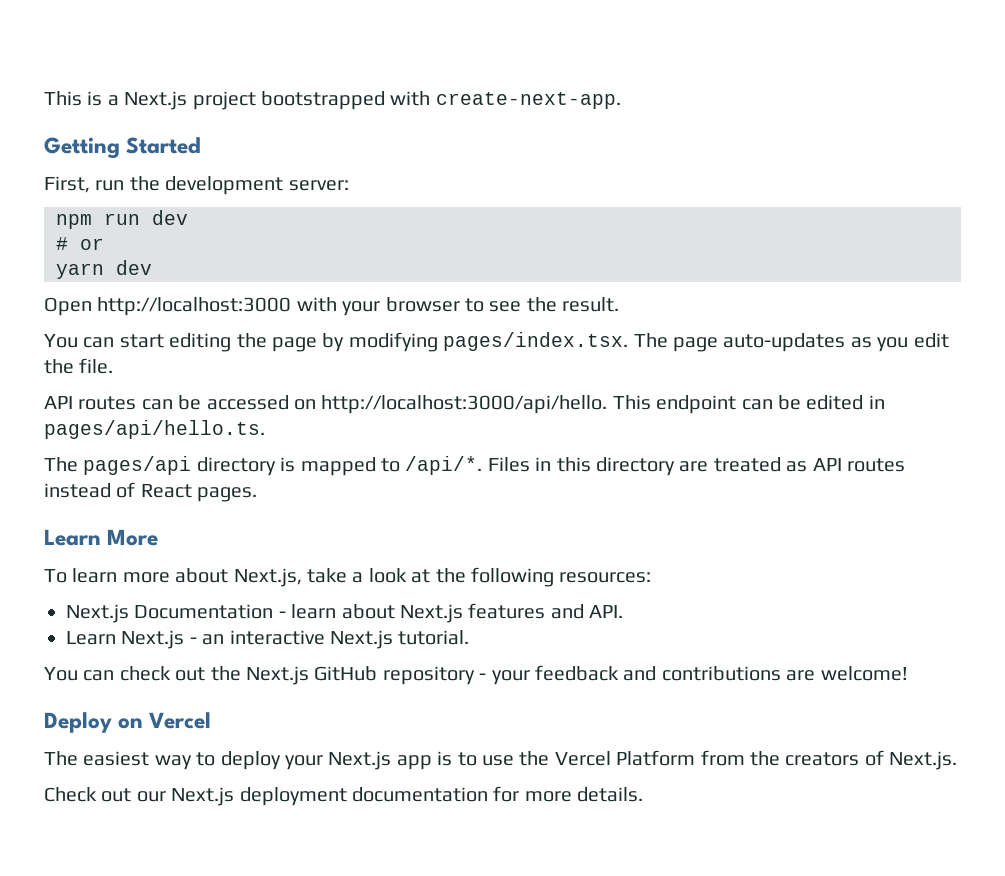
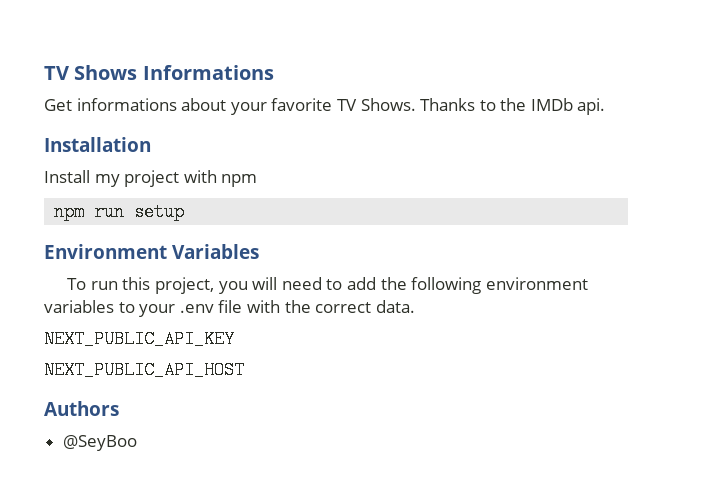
- This is a Next.js project bootstrapped with create-next-app.
- Getting Started
- First, run the development server:
- npm run dev
- # or
- yarn dev
- Open http://localhost:3000 with your browser to see the result.
- You can start editing the page by modifying pages/index.tsx. The page auto-updates as you edit the file.
- API routes can be accessed on http://localhost:3000/api/hello. This endpoint can be edited in pages/api/hello.ts.
- The pages/api directory is mapped to /api/*. Files in this directory are treated as API routes instead of React pages.
- Learn More
- To learn more about Next.js, take a look at the following resources:
- Next.js Documentation - learn about Next.js features and API.
- Learn Next.js - an interactive Next.js tutorial.
- You can check out the Next.js GitHub repository - your feedback and contributions are welcome!
- Deploy on Vercel
- The easiest way to deploy your Next.js app is to use the Vercel Platform from the creators of Next.js.
- Check out our Next.js deployment documentation for more details.
+ TV Shows Informations
+ Get informations about your favorite TV Shows. Thanks to the IMDb api.
+ Installation
+ Install my project with npm
+ npm run setup
+ Environment Variables
+ To run this project, you will need to add the following environment variables to your .env file with the correct data.
+ NEXT_PUBLIC_API_KEY
+ NEXT_PUBLIC_API_HOST
+ Authors
+ @SeyBoo

